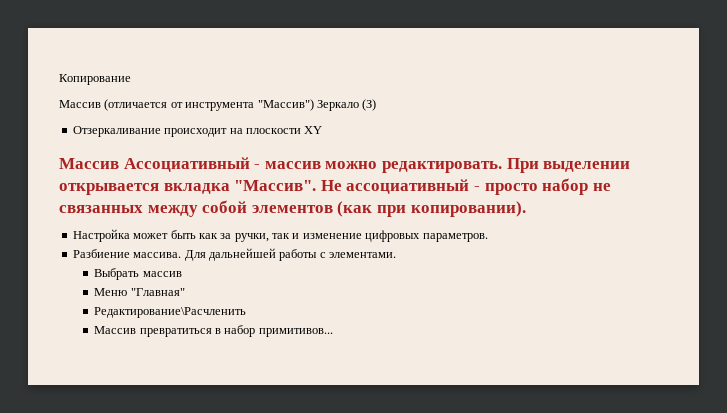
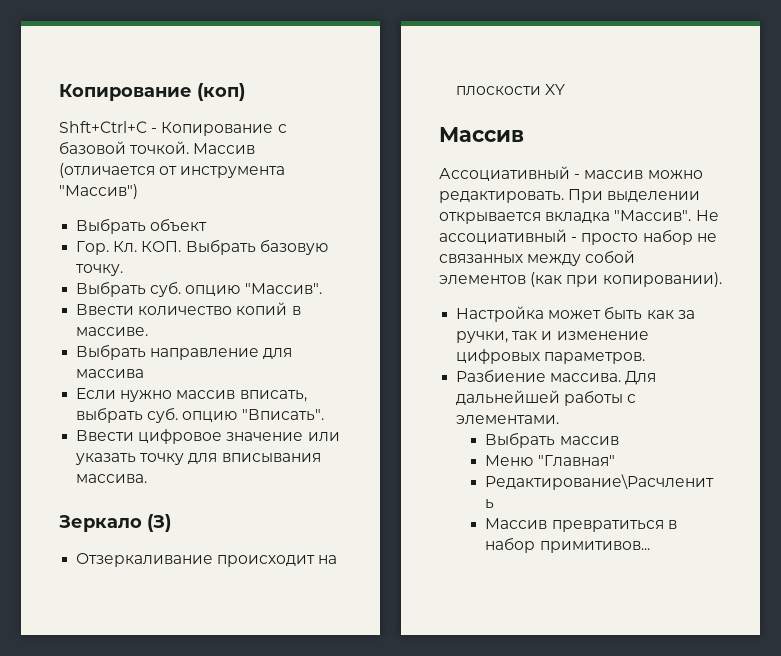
- Копирование
- Массив (отличается от инструмента "Массив") Зеркало (З)
+ Копирование (коп)
+ Shft+Ctrl+C - Копирование с базовой точкой. Массив (отличается от инструмента "Массив")
+ Выбрать объект
+ Гор. Кл. КОП. Выбрать базовую точку.
+ Выбрать суб. опцию "Массив".
+ Ввести количество копий в массиве.
+ Выбрать направление для массива
+ Если нужно массив вписать, выбрать суб. опцию "Вписать".
+ Ввести цифровое значение или указать точку для вписывания массива.
+ Зеркало (З)
  Отзеркаливание происходит на плоскости XY
- Массив Ассоциативный - массив можно редактировать.
+ Массив
+ Ассоциативный - массив можно редактировать.

